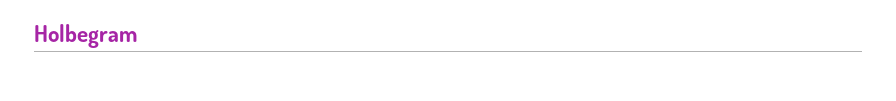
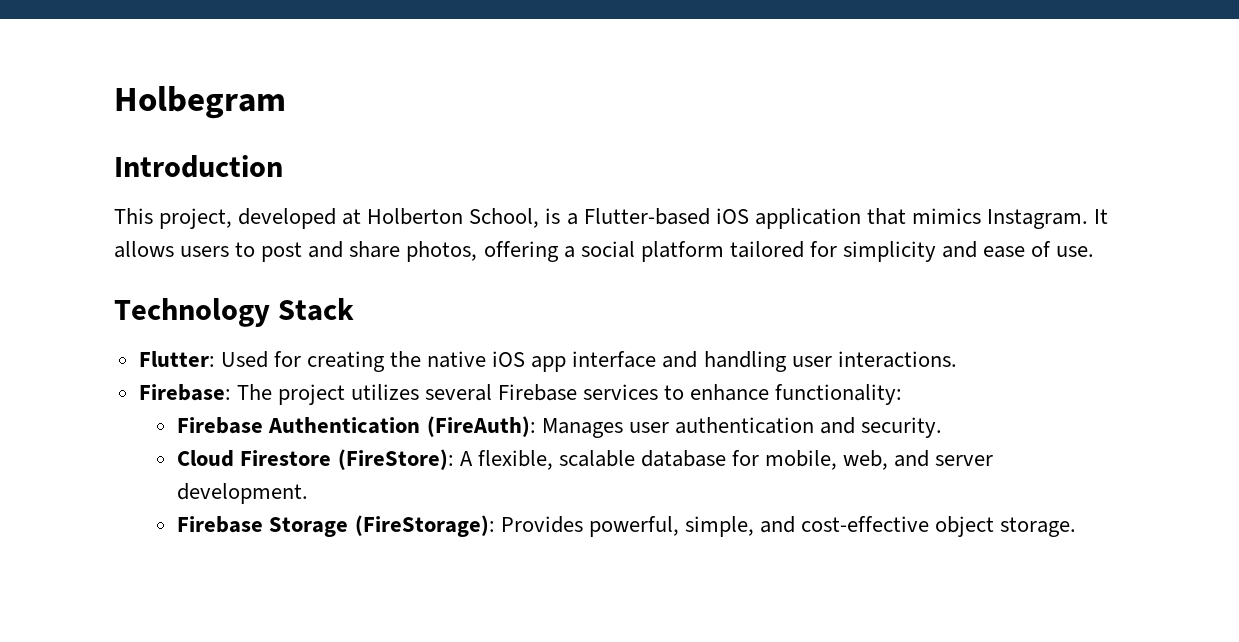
+ Introduction
+ This project, developed at Holberton School, is a Flutter-based iOS application that mimics Instagram. It allows users to post and share photos, offering a social platform tailored for simplicity and ease of use.
+ Technology Stack
+ Flutter: Used for creating the native iOS app interface and handling user interactions.
+ Firebase: The project utilizes several Firebase services to enhance functionality:
+ Firebase Authentication (FireAuth): Manages user authentication and security.
+ Cloud Firestore (FireStore): A flexible, scalable database for mobile, web, and server development.
+ Firebase Storage (FireStorage): Provides powerful, simple, and cost-effective object storage.

